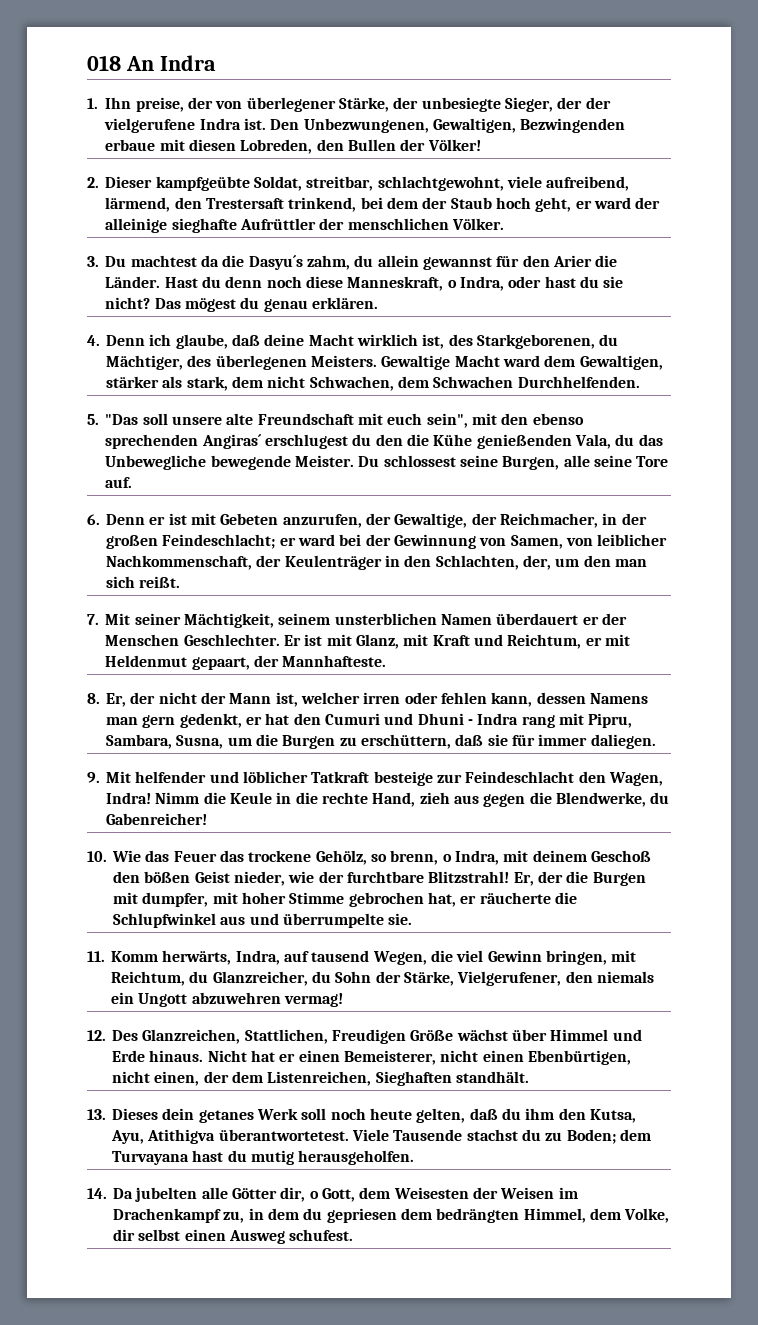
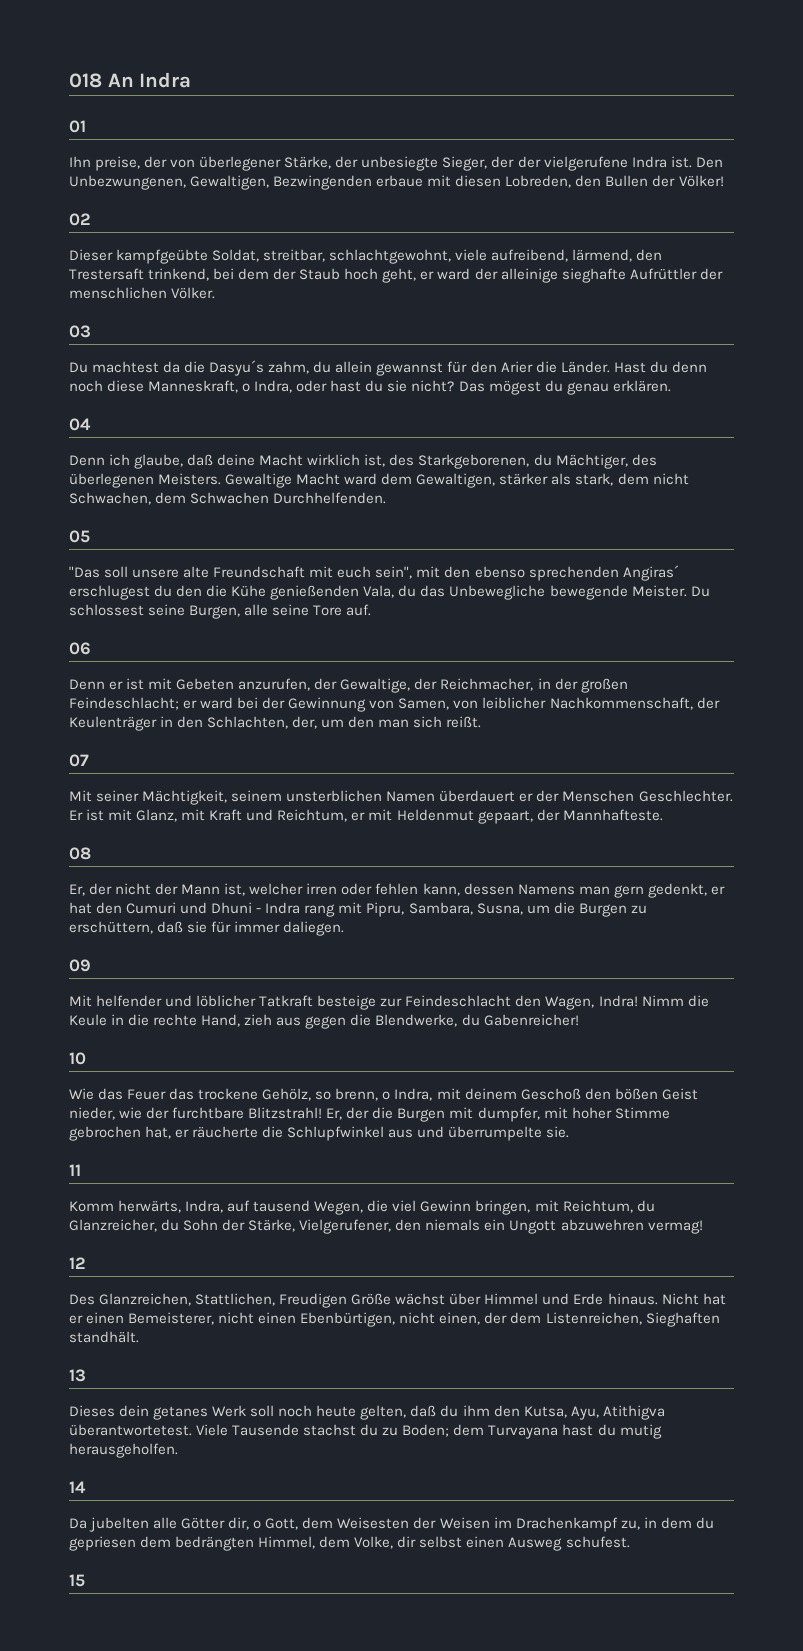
- 1. Ihn preise, der von überlegener Stärke, der unbesiegte Sieger, der der vielgerufene Indra ist.
+ 01
+ Ihn preise, der von überlegener Stärke, der unbesiegte Sieger, der der vielgerufene Indra ist.
- 2. Dieser kampfgeübte Soldat, streitbar, schlachtgewohnt, viele aufreibend, lärmend, den Trestersaft trinkend, bei dem der Staub hoch geht, er ward der alleinige sieghafte Aufrüttler der menschlichen Völker.
+ 02
+ Dieser kampfgeübte Soldat, streitbar, schlachtgewohnt, viele aufreibend, lärmend, den Trestersaft trinkend, bei dem der Staub hoch geht, er ward der alleinige sieghafte Aufrüttler der menschlichen Völker.
- 3. Du machtest da die Dasyu´s zahm, du allein gewannst für den Arier die Länder.
+ 03
+ Du machtest da die Dasyu´s zahm, du allein gewannst für den Arier die Länder.
- 4. Denn ich glaube, daß deine Macht wirklich ist, des Starkgeborenen, du Mächtiger, des überlegenen Meisters.
+ 04
+ Denn ich glaube, daß deine Macht wirklich ist, des Starkgeborenen, du Mächtiger, des überlegenen Meisters.
- 5. "Das soll unsere alte Freundschaft mit euch sein", mit den ebenso sprechenden Angiras´ erschlugest du den die Kühe genießenden Vala, du das Unbewegliche bewegende Meister.
+ 05
+ "Das soll unsere alte Freundschaft mit euch sein", mit den ebenso sprechenden Angiras´ erschlugest du den die Kühe genießenden Vala, du das Unbewegliche bewegende Meister.
- 6. Denn er ist mit Gebeten anzurufen, der Gewaltige, der Reichmacher, in der großen Feindeschlacht; er ward bei der Gewinnung von Samen, von leiblicher Nachkommenschaft, der Keulenträger in den Schlachten, der, um den man sich reißt.
+ 06
+ Denn er ist mit Gebeten anzurufen, der Gewaltige, der Reichmacher, in der großen Feindeschlacht; er ward bei der Gewinnung von Samen, von leiblicher Nachkommenschaft, der Keulenträger in den Schlachten, der, um den man sich reißt.
- 7. Mit seiner Mächtigkeit, seinem unsterblichen Namen überdauert er der Menschen Geschlechter.
+ 07
+ Mit seiner Mächtigkeit, seinem unsterblichen Namen überdauert er der Menschen Geschlechter.
- 8. Er, der nicht der Mann ist, welcher irren oder fehlen kann, dessen Namens man gern gedenkt, er hat den Cumuri und Dhuni - Indra rang mit Pipru, Sambara, Susna, um die Burgen zu erschüttern, daß sie für immer daliegen.
+ 08
+ Er, der nicht der Mann ist, welcher irren oder fehlen kann, dessen Namens man gern gedenkt, er hat den Cumuri und Dhuni - Indra rang mit Pipru, Sambara, Susna, um die Burgen zu erschüttern, daß sie für immer daliegen.
- 9. Mit helfender und löblicher Tatkraft besteige zur Feindeschlacht den Wagen, Indra!
+ 09
+ Mit helfender und löblicher Tatkraft besteige zur Feindeschlacht den Wagen, Indra!
- 10. Wie das Feuer das trockene Gehölz, so brenn, o Indra, mit deinem Geschoß den bößen Geist nieder, wie der furchtbare Blitzstrahl!
+ 10
+ Wie das Feuer das trockene Gehölz, so brenn, o Indra, mit deinem Geschoß den bößen Geist nieder, wie der furchtbare Blitzstrahl!
- 11. Komm herwärts, Indra, auf tausend Wegen, die viel Gewinn bringen, mit Reichtum, du Glanzreicher, du Sohn der Stärke, Vielgerufener, den niemals ein Ungott abzuwehren vermag!
+ 11
+ Komm herwärts, Indra, auf tausend Wegen, die viel Gewinn bringen, mit Reichtum, du Glanzreicher, du Sohn der Stärke, Vielgerufener, den niemals ein Ungott abzuwehren vermag!
- 12. Des Glanzreichen, Stattlichen, Freudigen Größe wächst über Himmel und Erde hinaus.
+ 12
+ Des Glanzreichen, Stattlichen, Freudigen Größe wächst über Himmel und Erde hinaus.
- 13. Dieses dein getanes Werk soll noch heute gelten, daß du ihm den Kutsa, Ayu, Atithigva überantwortetest.
+ 13
+ Dieses dein getanes Werk soll noch heute gelten, daß du ihm den Kutsa, Ayu, Atithigva überantwortetest.
- 14. Da jubelten alle Götter dir, o Gott, dem Weisesten der Weisen im Drachenkampf zu, in dem du gepriesen dem bedrängten Himmel, dem Volke, dir selbst einen Ausweg schufest.
+ 14
+ Da jubelten alle Götter dir, o Gott, dem Weisesten der Weisen im Drachenkampf zu, in dem du gepriesen dem bedrängten Himmel, dem Volke, dir selbst einen Ausweg schufest.
+ 15

